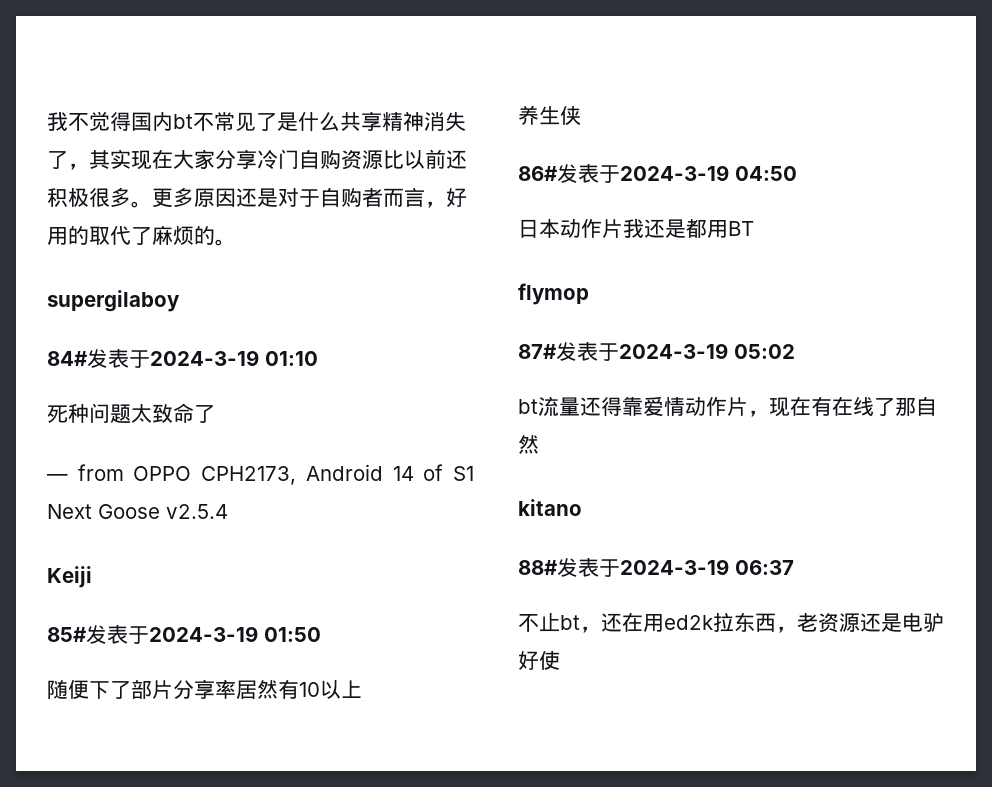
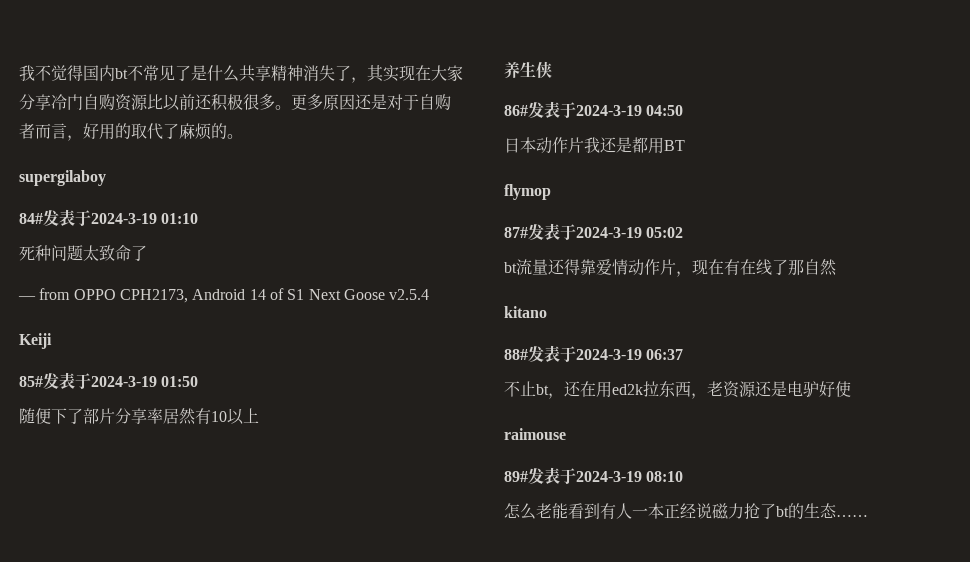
+ raimouse
+ 89#发表于2024-3-19 08:10
+ 怎么老能看到有人一本正经说磁力抢了bt的生态……

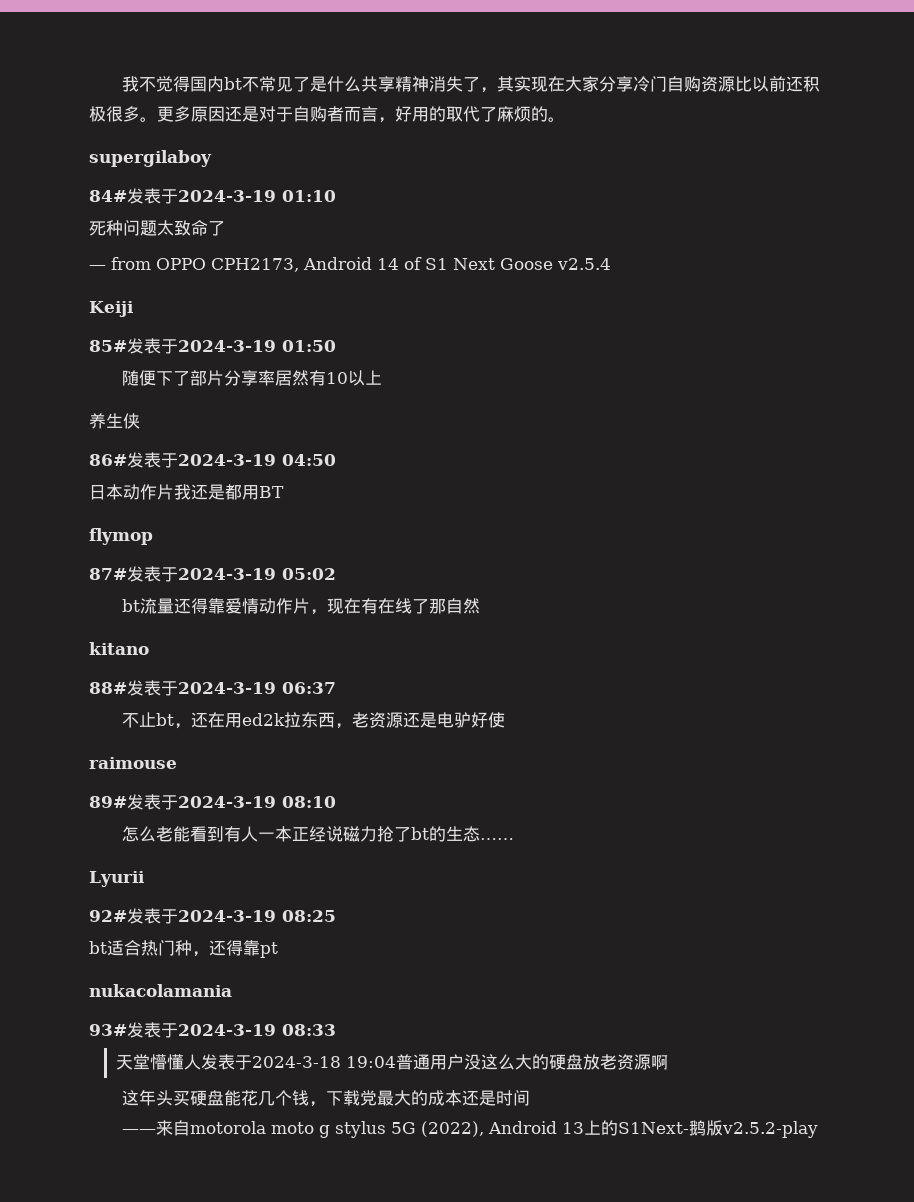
+ Lyurii
+ 92#发表于2024-3-19 08:25
+ bt适合热门种，还得靠pt
+ nukacolamania
+ 93#发表于2024-3-19 08:33
+ 天堂懵懂人发表于2024-3-18 19:04普通用户没这么大的硬盘放老资源啊
+ 这年头买硬盘能花几个钱，下载党最大的成本还是时间
+ ——来自motorola moto g stylus 5G (2022), Android 13上的S1Next-鹅版v2.5.2-play

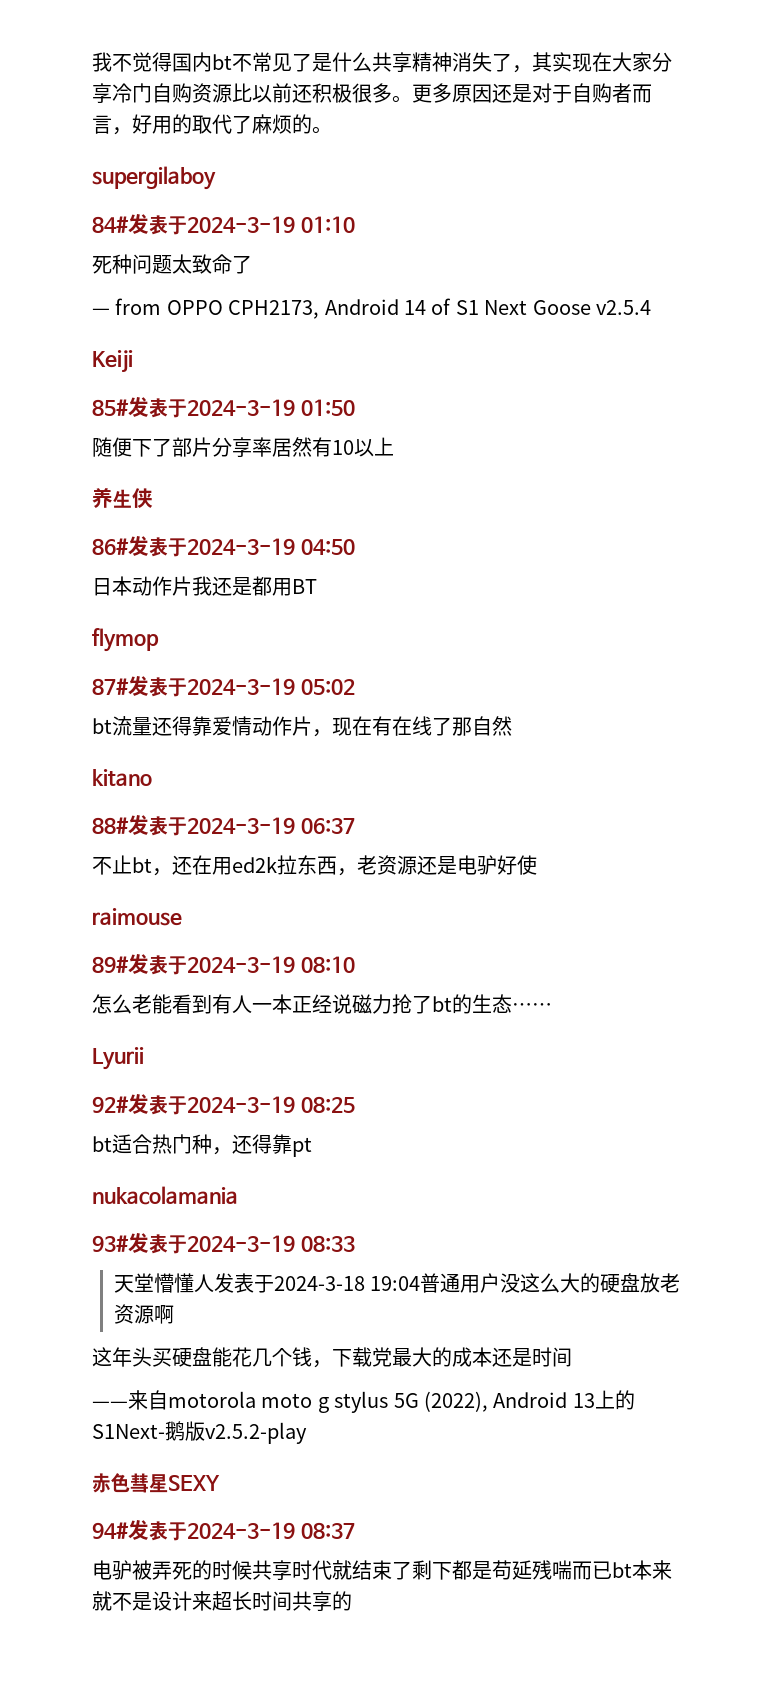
+ 赤色彗星SEXY
+ 94#发表于2024-3-19 08:37
+ 电驴被弄死的时候共享时代就结束了剩下都是苟延残喘而已bt本来就不是设计来超长时间共享的

